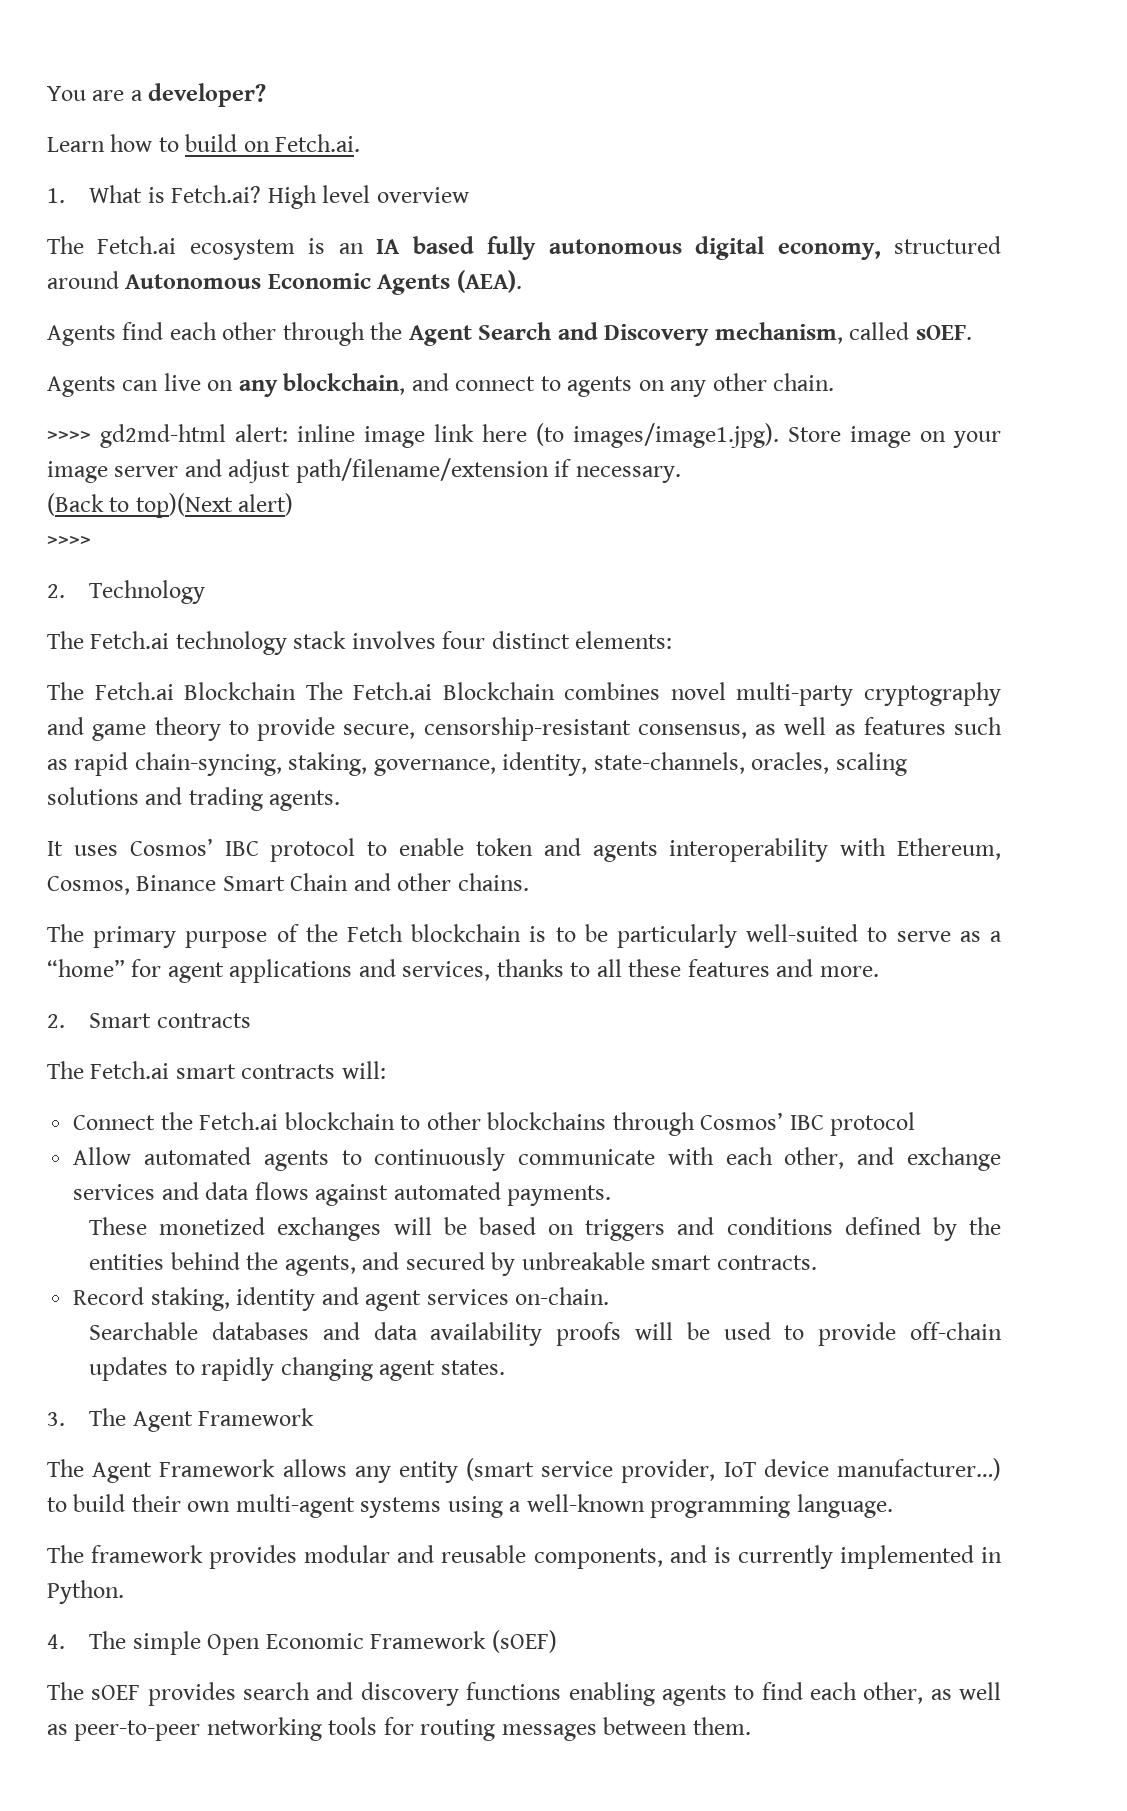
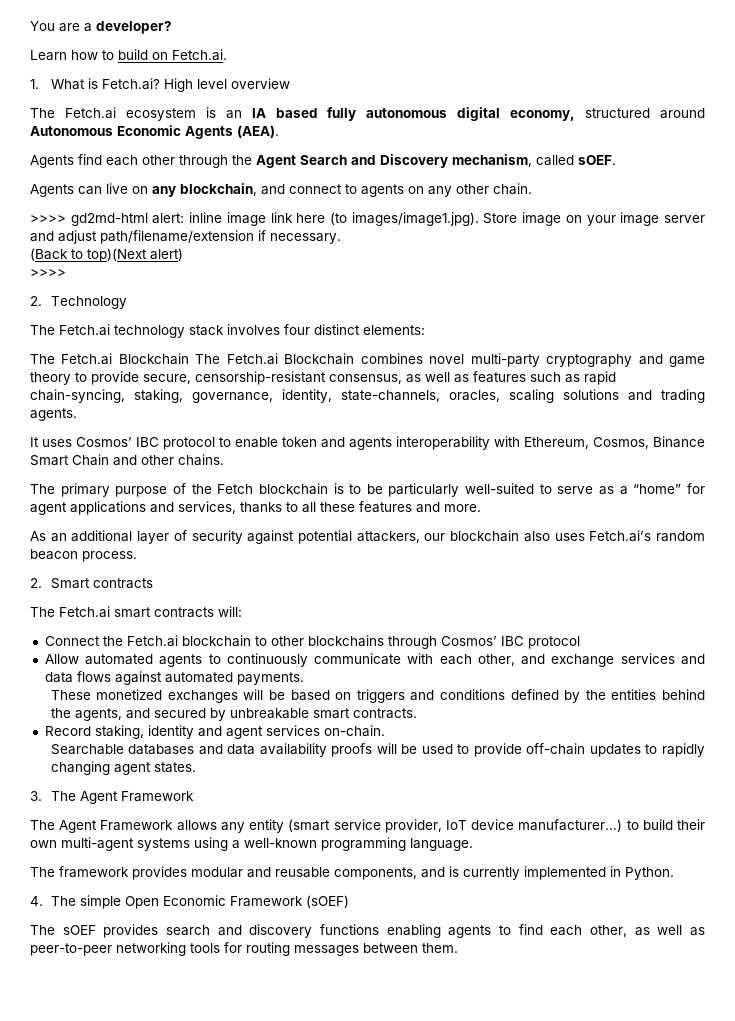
+ As an additional layer of security against potential attackers, our blockchain also uses Fetch.ai’s random beacon process.

